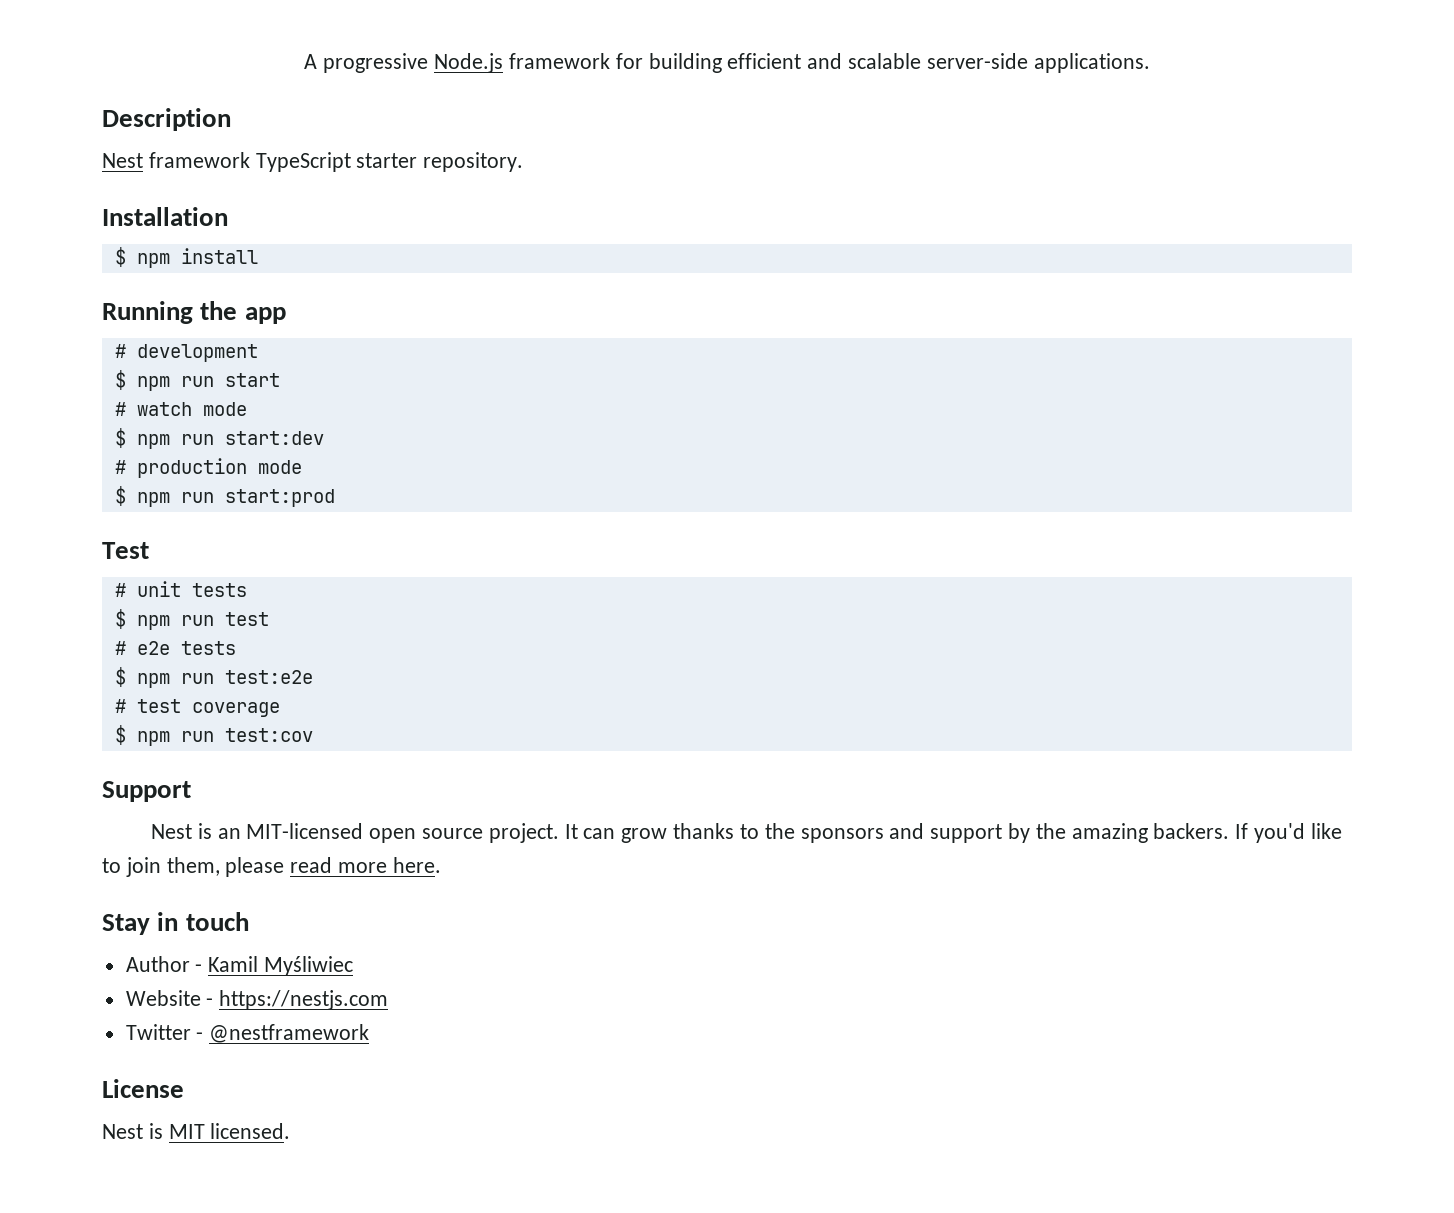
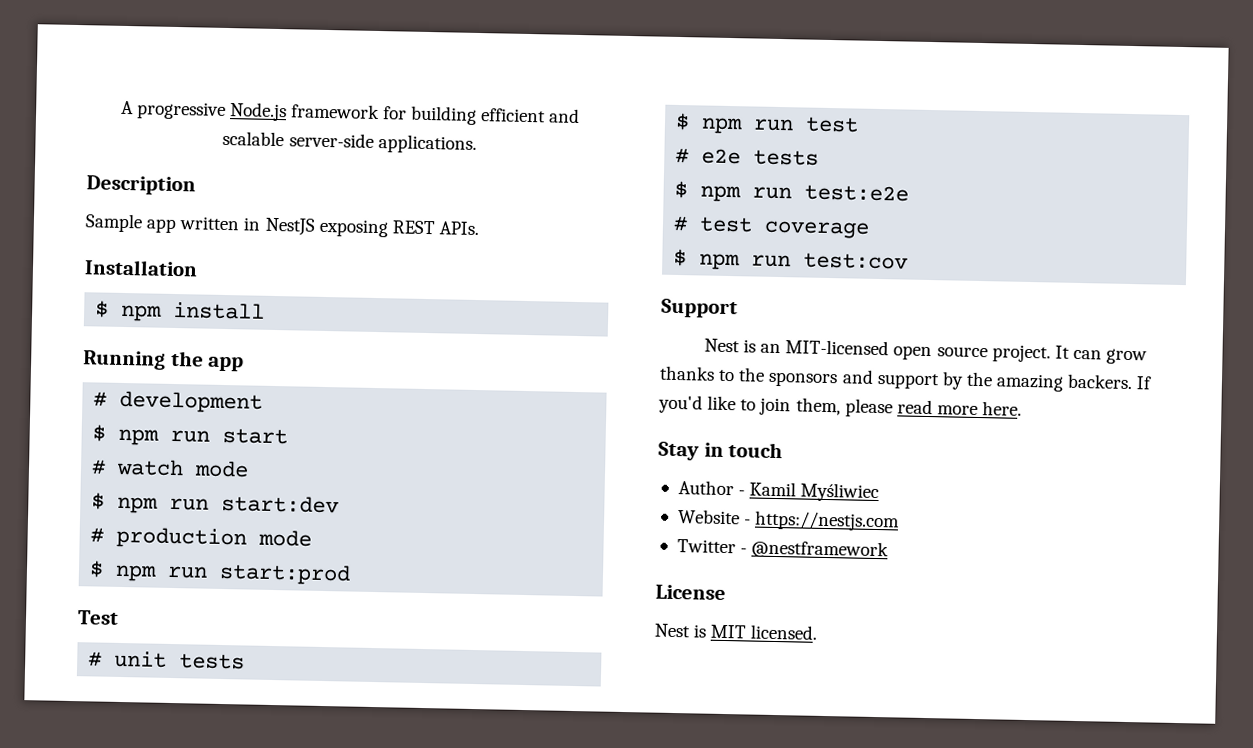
- Nest framework TypeScript starter repository.
+ Sample app written in NestJS exposing REST APIs.

